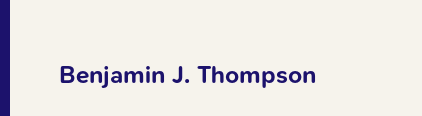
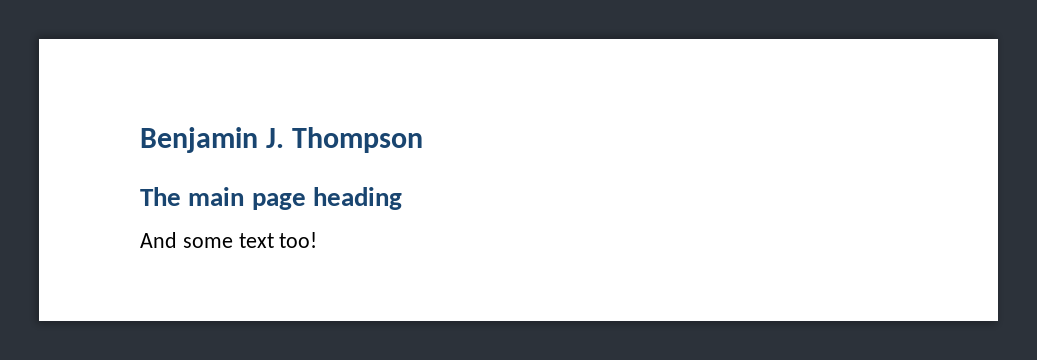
+ The main page heading
+ And some text too!

